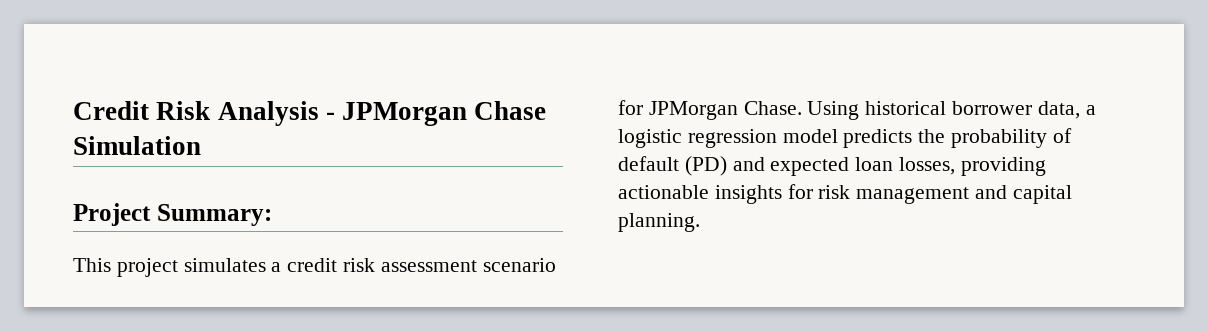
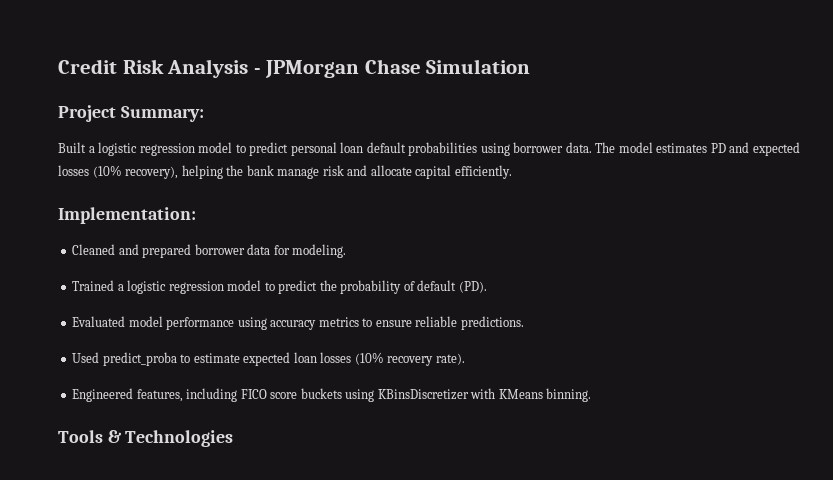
- This project simulates a credit risk assessment scenario for JPMorgan Chase. Using historical borrower data, a logistic regression model predicts the probability of default (PD) and expected loan losses, providing actionable insights for risk management and capital planning.
+ Built a logistic regression model to predict personal loan default probabilities using borrower data. The model estimates PD and expected losses (10% recovery), helping the bank manage risk and allocate capital efficiently.
+ Implementation:
+ Cleaned and prepared borrower data for modeling.
+ Trained a logistic regression model to predict the probability of default (PD).
+ Evaluated model performance using accuracy metrics to ensure reliable predictions.
+ Used predict_proba to estimate expected loan losses (10% recovery rate).
+ Engineered features, including FICO score buckets using KBinsDiscretizer with KMeans binning.
+ Tools & Technologies

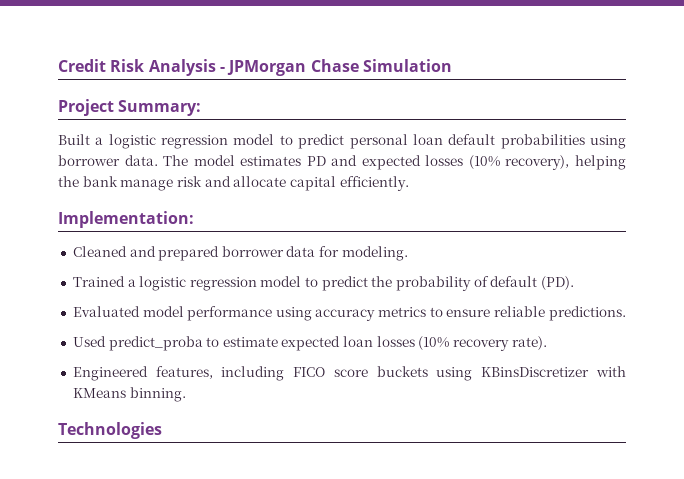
- Tools & Technologies
+ Technologies

